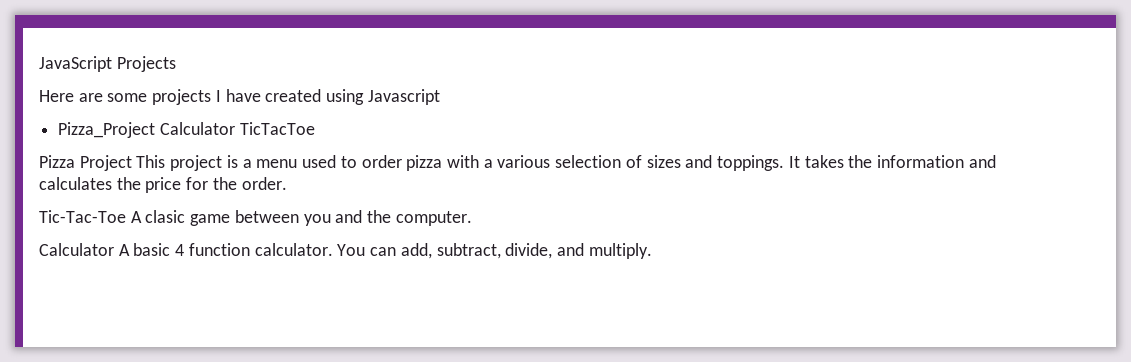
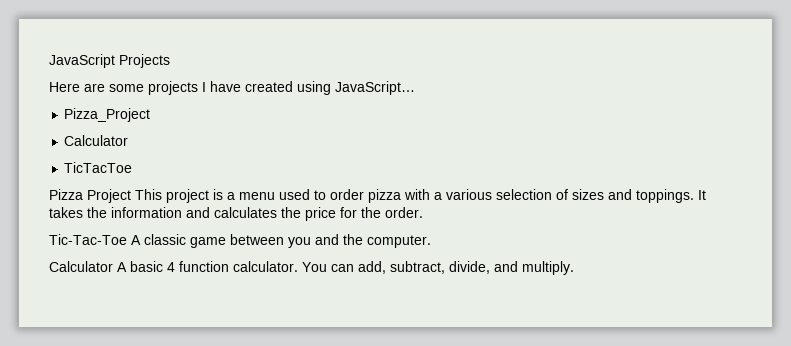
- Here are some projects I have created using Javascript
+ Here are some projects I have created using JavaScript…
- Pizza_Project Calculator TicTacToe
+ Pizza_Project
+ Calculator
+ TicTacToe
- Tic-Tac-Toe A clasic game between you and the computer.
+ Tic-Tac-Toe A classic game between you and the computer.

